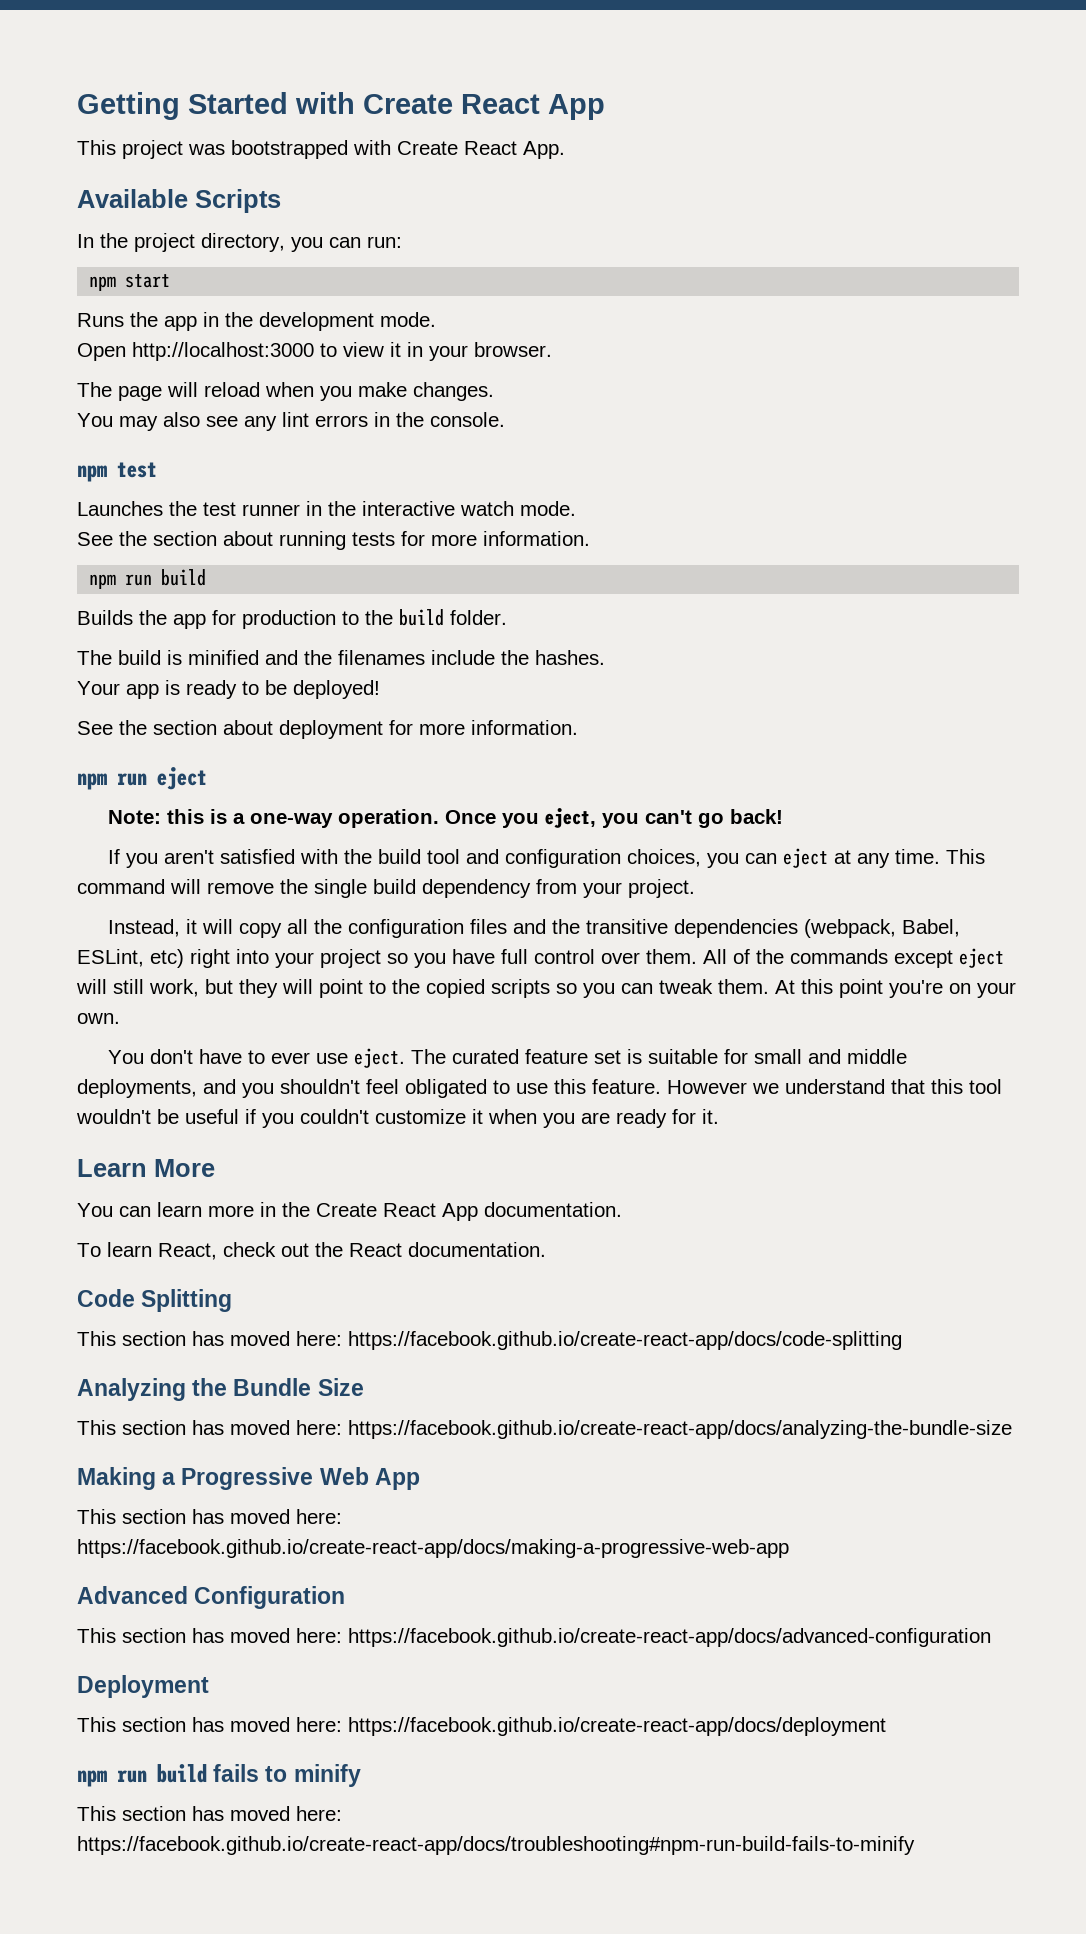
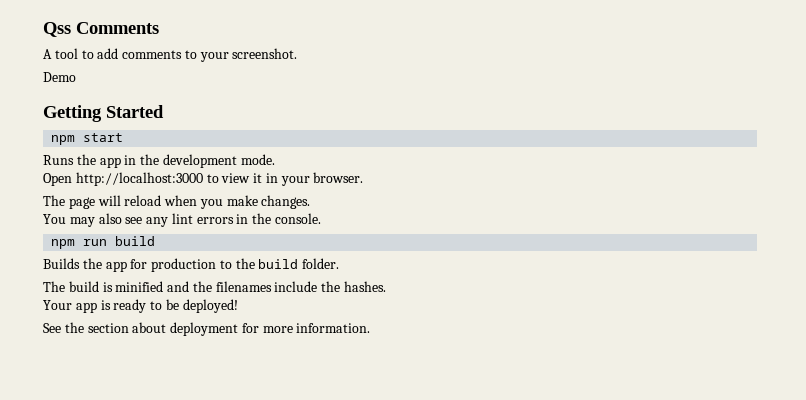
- Getting Started with Create React App
- This project was bootstrapped with Create React App.
- Available Scripts
- In the project directory, you can run:
+ Qss Comments
+ A tool to add comments to your screenshot.
+ Demo
+ Getting Started
- npm test
- Launches the test runner in the interactive watch mode.
- See the section about running tests for more information.
- npm run eject
- Note: this is a one-way operation. Once you eject, you can't go back!
- If you aren't satisfied with the build tool and configuration choices, you can eject at any time. This command will remove the single build dependency from your project.
- Instead, it will copy all the configuration files and the transitive dependencies (webpack, Babel, ESLint, etc) right into your project so you have full control over them. All of the commands except eject will still work, but they will point to the copied scripts so you can tweak them. At this point you're on your own.
- You don't have to ever use eject. The curated feature set is suitable for small and middle deployments, and you shouldn't feel obligated to use this feature. However we understand that this tool wouldn't be useful if you couldn't customize it when you are ready for it.
- Learn More
- You can learn more in the Create React App documentation.
- To learn React, check out the React documentation.
- Code Splitting
- This section has moved here: https://facebook.github.io/create-react-app/docs/code-splitting
- Analyzing the Bundle Size
- This section has moved here: https://facebook.github.io/create-react-app/docs/analyzing-the-bundle-size
- Making a Progressive Web App
- This section has moved here: https://facebook.github.io/create-react-app/docs/making-a-progressive-web-app
- Advanced Configuration
- This section has moved here: https://facebook.github.io/create-react-app/docs/advanced-configuration
- Deployment
- This section has moved here: https://facebook.github.io/create-react-app/docs/deployment
- npm run build fails to minify
- This section has moved here: https://facebook.github.io/create-react-app/docs/troubleshooting#npm-run-build-fails-to-minify

